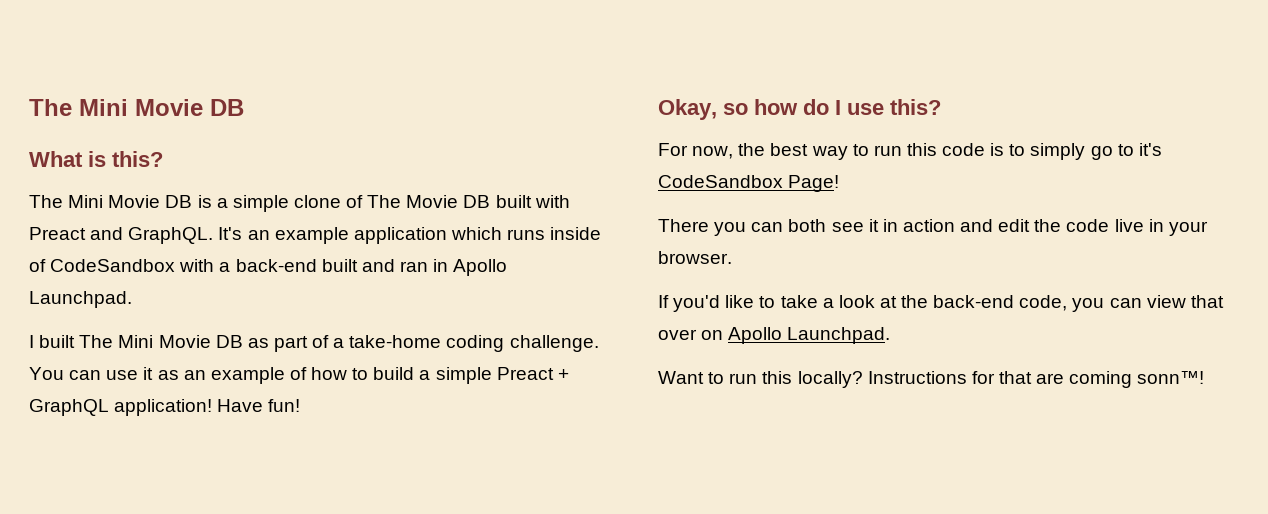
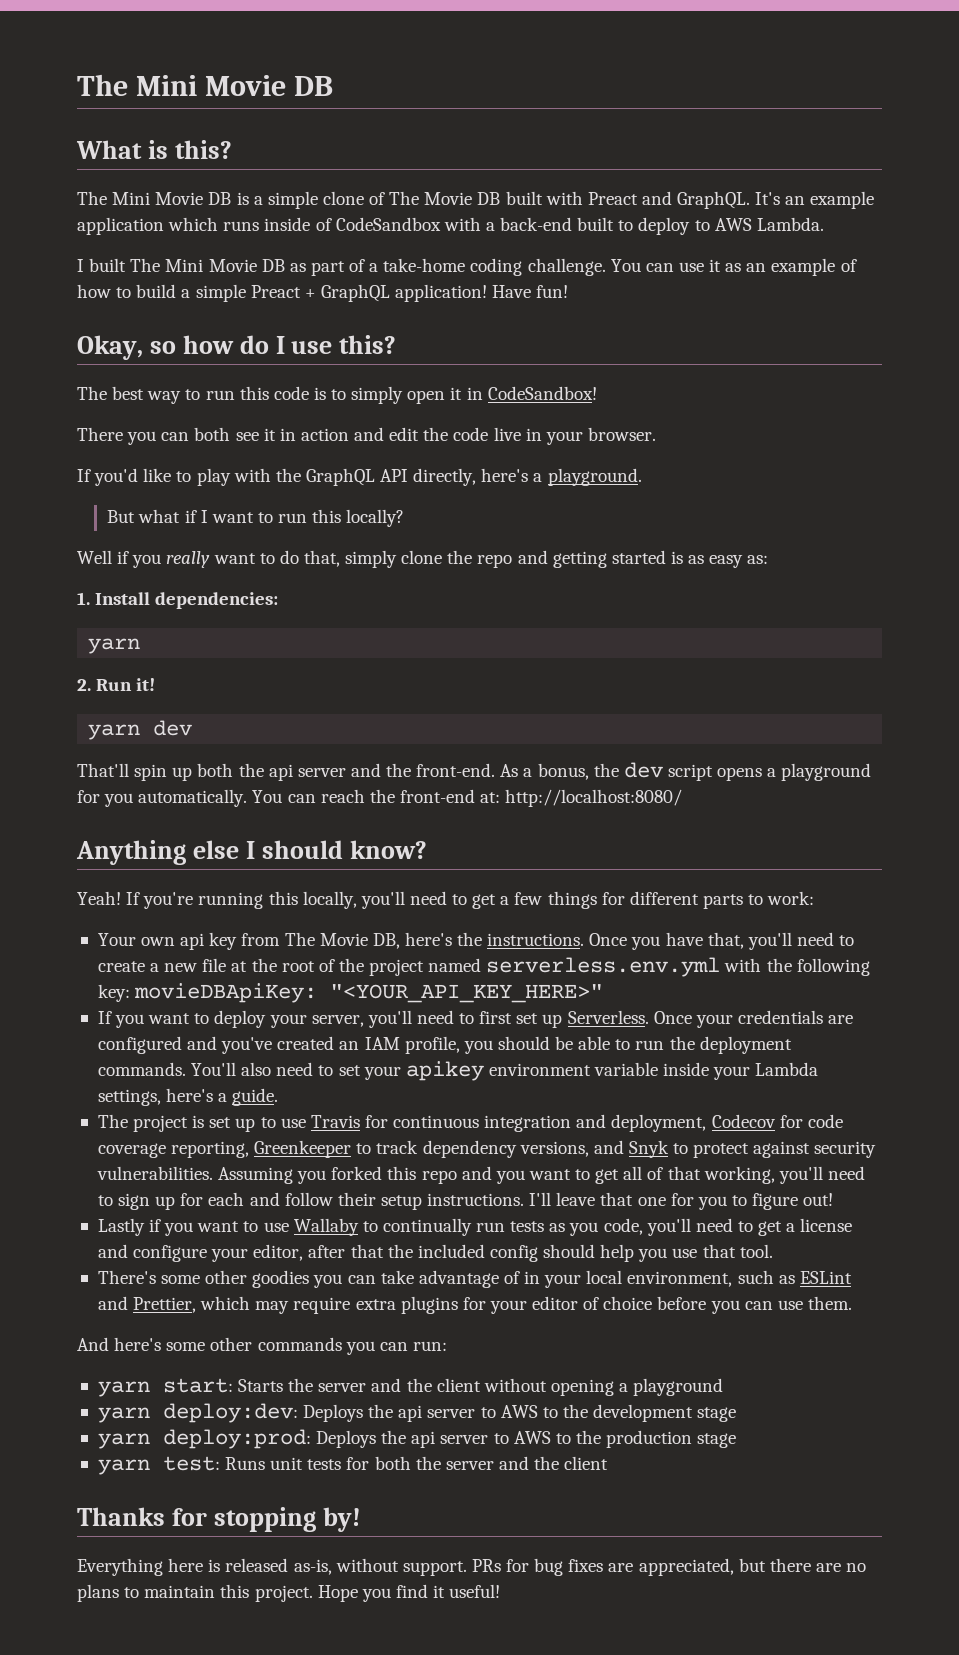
- It's an example application which runs inside of CodeSandbox with a back-end built and ran in Apollo Launchpad.
+ It's an example application which runs inside of CodeSandbox with a back-end built to deploy to AWS Lambda.
- For now, the best way to run this code is to simply go to it's CodeSandbox Page!
+ The best way to run this code is to simply open it in CodeSandbox!
- If you'd like to take a look at the back-end code, you can view that over on Apollo Launchpad.
- Want to run this locally? Instructions for that are coming sonn™!
+ If you'd like to play with the GraphQL API directly, here's a playground.
+ But what if I want to run this locally?
+ Well if you really want to do that, simply clone the repo and getting started is as easy as:
+ 1. Install dependencies:
+ yarn
+ 2. Run it!
+ yarn dev
+ That'll spin up both the api server and the front-end. As a bonus, the dev script opens a playground for you automatically. You can reach the front-end at: http://localhost:8080/
+ Anything else I should know?
+ Yeah! If you're running this locally, you'll need to get a few things for different parts to work:
+ Your own api key from The Movie DB, here's the instructions. Once you have that, you'll need to create a new file at the root of the project named serverless.env.yml with the following key: movieDBApiKey: "<YOUR_API_KEY_HERE>"
+ If you want to deploy your server, you'll need to first set up Serverless. Once your credentials are configured and you've created an IAM profile, you should be able to run the deployment commands. You'll also need to set your apikey environment variable inside your Lambda settings, here's a guide.
+ The project is set up to use Travis for continuous integration and deployment, Codecov for code coverage reporting, Greenkeeper to track dependency versions, and Snyk to protect against security vulnerabilities. Assuming you forked this repo and you want to get all of that working, you'll need to sign up for each and follow their setup instructions. I'll leave that one for you to figure out!
+ Lastly if you want to use Wallaby to continually run tests as you code, you'll need to get a license and configure your editor, after that the included config should help you use that tool.
+ There's some other goodies you can take advantage of in your local environment, such as ESLint and Prettier, which may require extra plugins for your editor of choice before you can use them.
+ And here's some other commands you can run:
+ yarn start: Starts the server and the client without opening a playground
+ yarn deploy:dev: Deploys the api server to AWS to the development stage
+ yarn deploy:prod: Deploys the api server to AWS to the production stage
+ yarn test: Runs unit tests for both the server and the client
+ Thanks for stopping by!
+ Everything here is released as-is, without support. PRs for bug fixes are appreciated, but there are no plans to maintain this project. Hope you find it useful!

